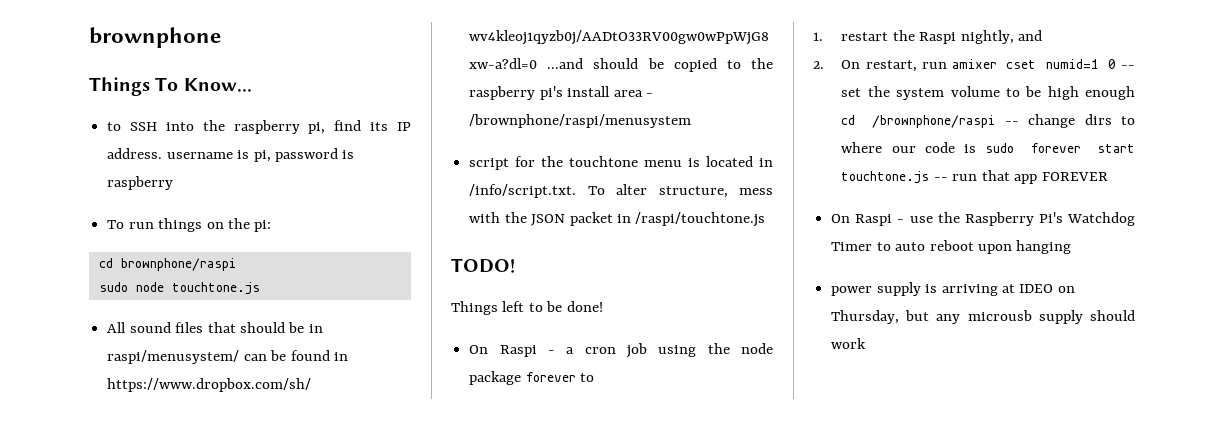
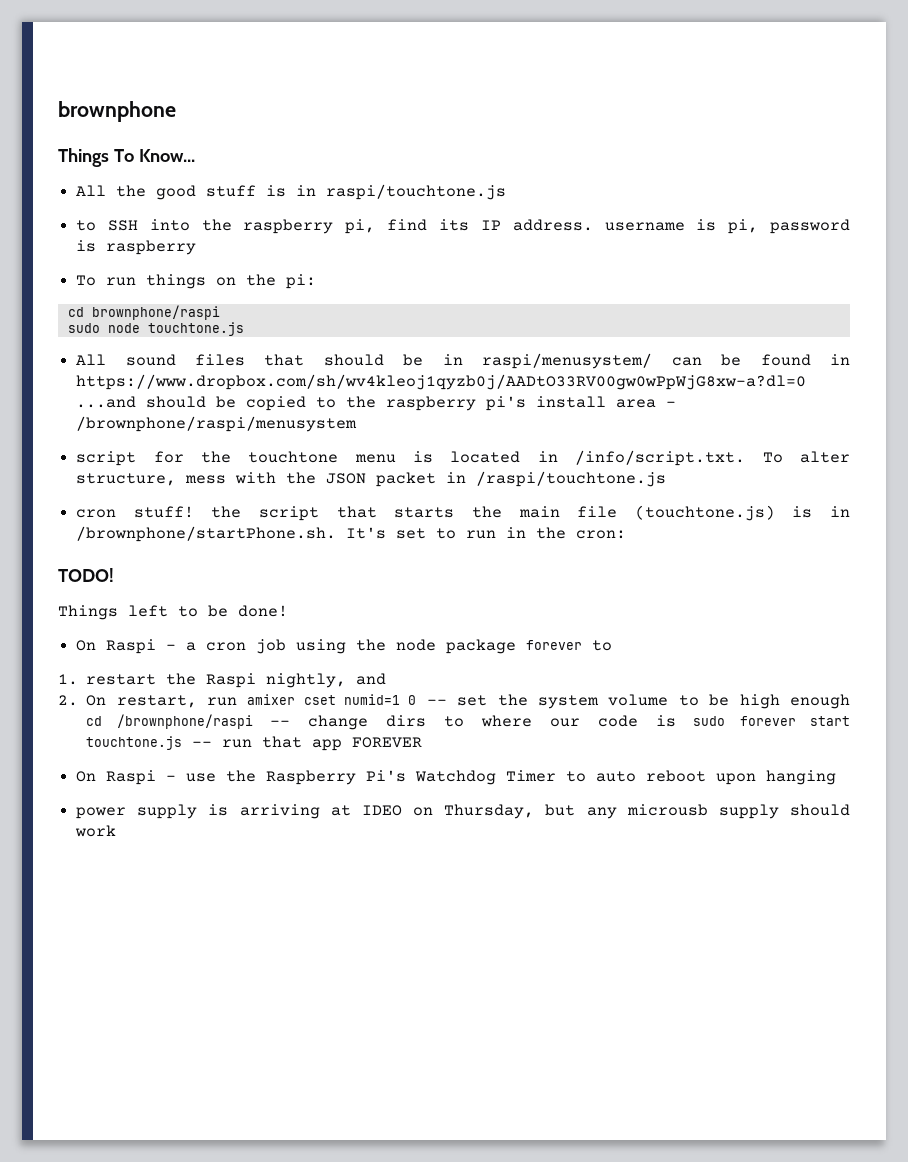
+ All the good stuff is in raspi/touchtone.js
+ cron stuff! the script that starts the main file (touchtone.js) is in /brownphone/startPhone.sh. It's set to run in the cron:

